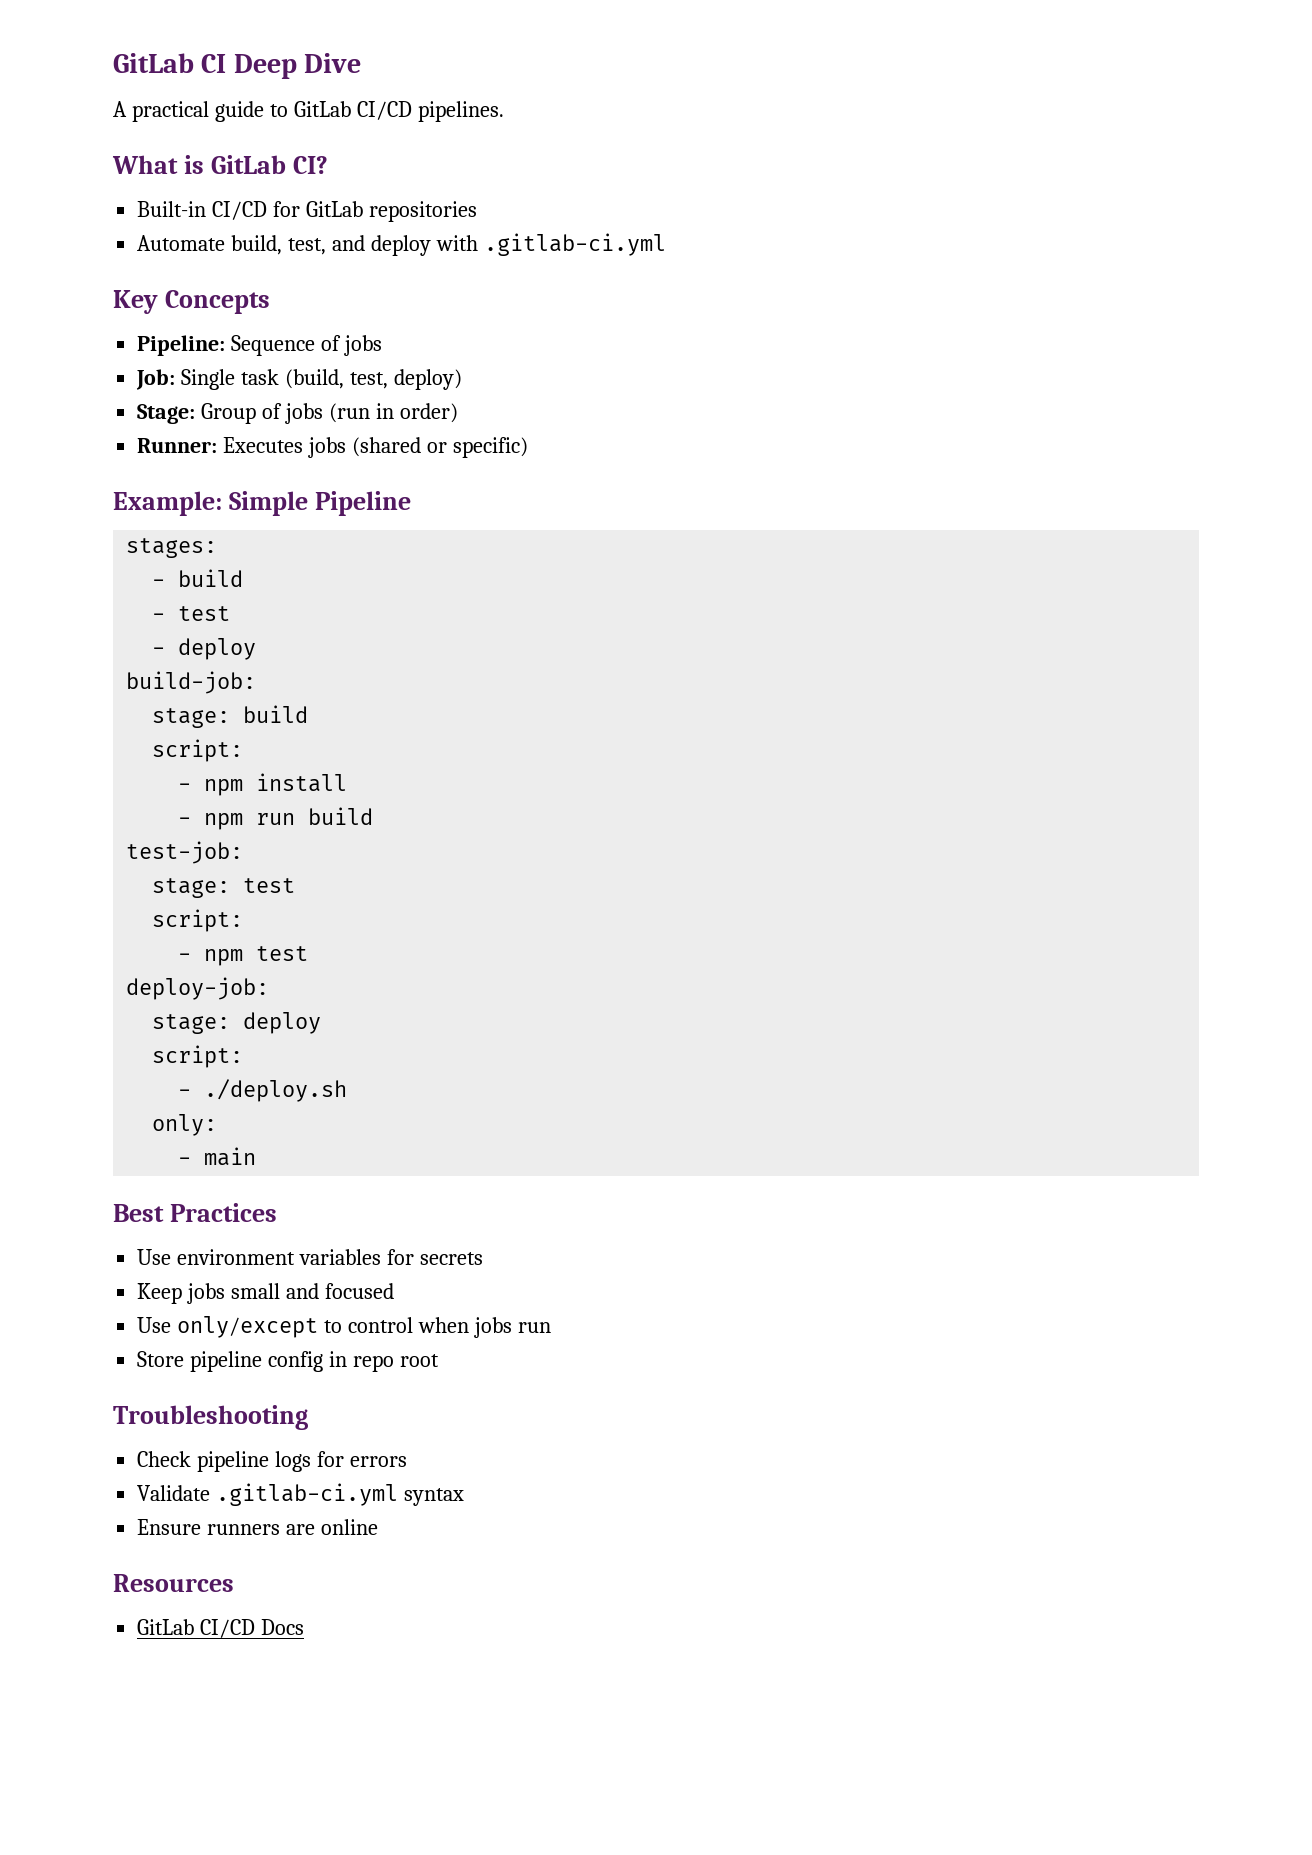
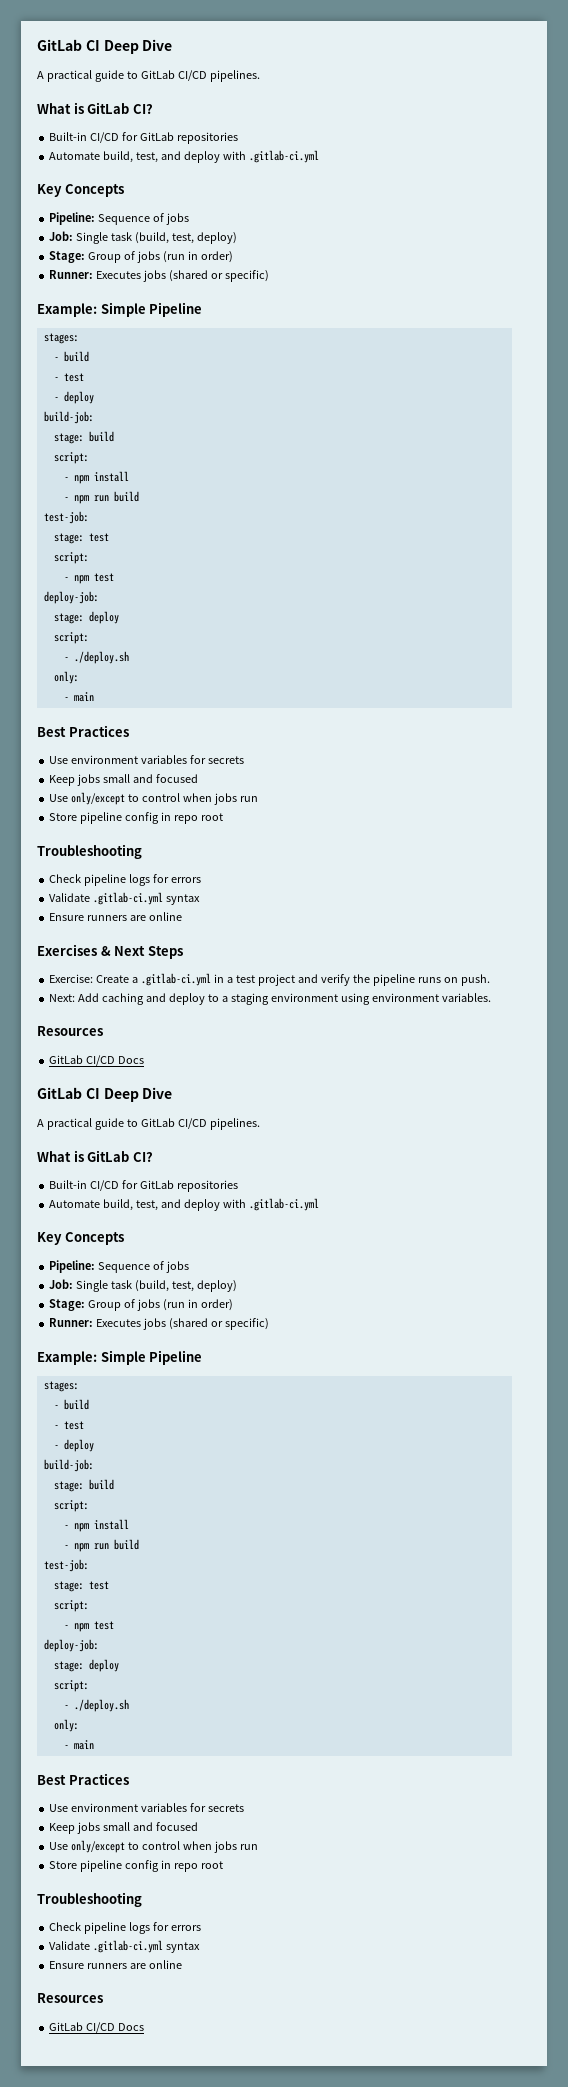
+ Exercises & Next Steps
+ Exercise: Create a .gitlab-ci.yml in a test project and verify the pipeline runs on push.
+ Next: Add caching and deploy to a staging environment using environment variables.
+ Resources
+ GitLab CI/CD Docs
+ GitLab CI Deep Dive
+ A practical guide to GitLab CI/CD pipelines.
+ What is GitLab CI?
+ Built-in CI/CD for GitLab repositories
+ Automate build, test, and deploy with .gitlab-ci.yml
+ Key Concepts
+ Pipeline: Sequence of jobs
+ Job: Single task (build, test, deploy)
+ Stage: Group of jobs (run in order)
+ Runner: Executes jobs (shared or specific)
+ Example: Simple Pipeline
+ stages:
+ - build
+ - test
+ - deploy
+ build-job:
+ stage: build
+ script:
+ - npm install
+ - npm run build
+ test-job:
+ stage: test
+ script:
+ - npm test
+ deploy-job:
+ stage: deploy
+ script:
+ - ./deploy.sh
+ only:
+ - main
+ Best Practices
+ Use environment variables for secrets
+ Keep jobs small and focused
+ Use only/except to control when jobs run
+ Store pipeline config in repo root
+ Troubleshooting
+ Check pipeline logs for errors
+ Validate .gitlab-ci.yml syntax
+ Ensure runners are online

